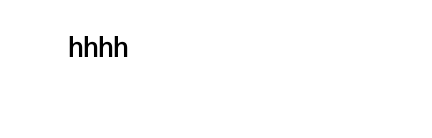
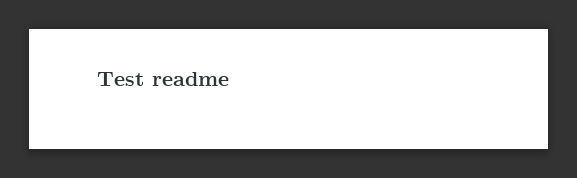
- hhhh
+ Test readme

